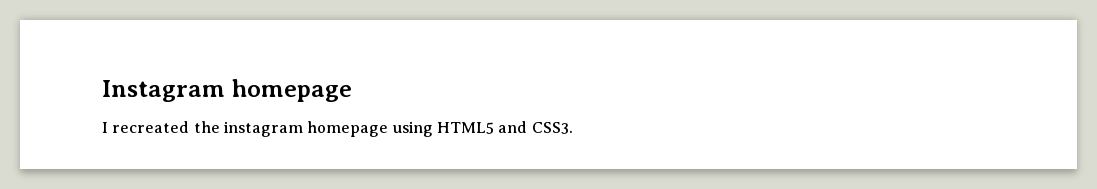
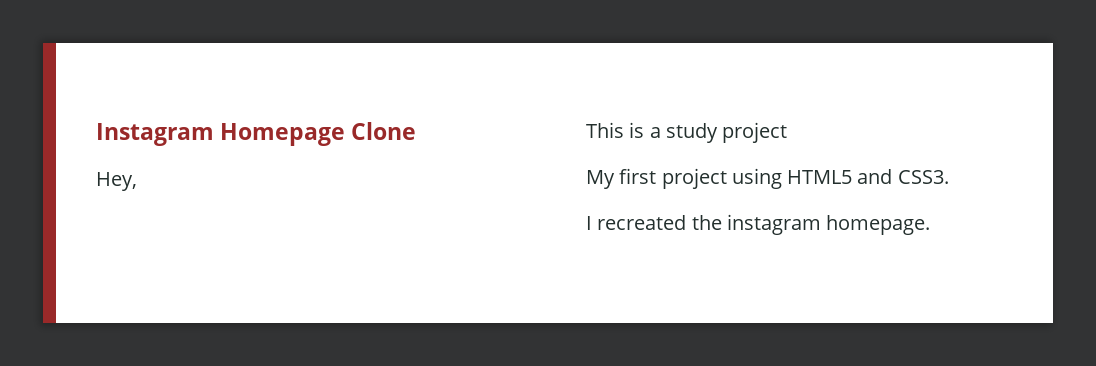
- Instagram homepage
+ Instagram Homepage Clone
+ Hey,
+ This is a study project
+ My first project using HTML5 and CSS3.
- I recreated the instagram homepage using HTML5 and CSS3.
+ I recreated the instagram homepage.

